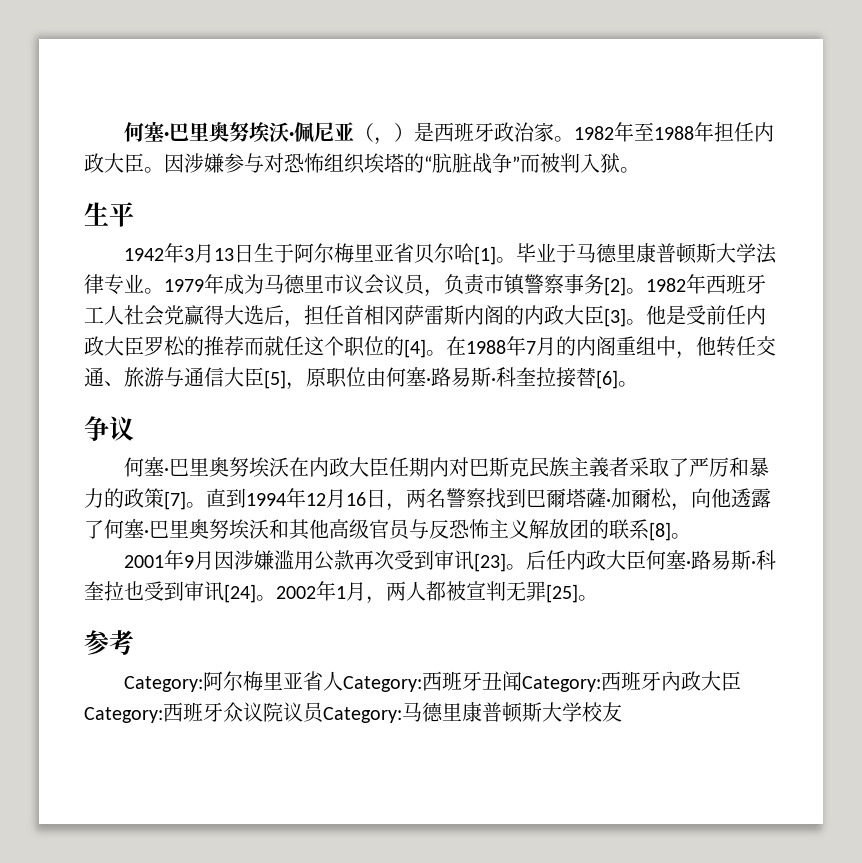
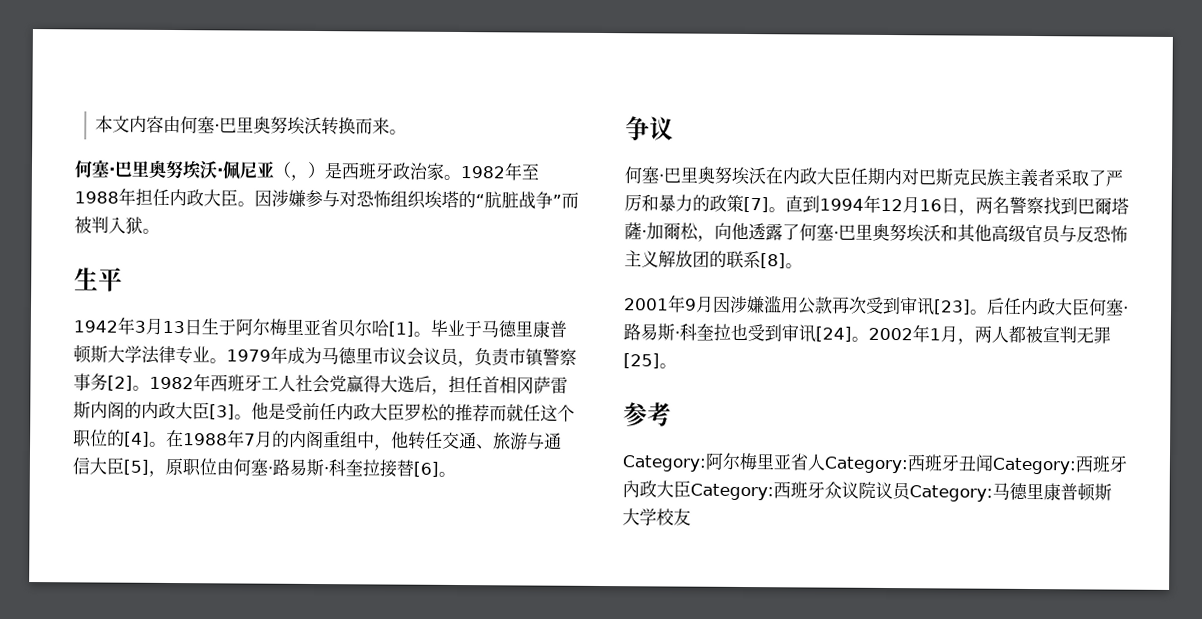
+ 本文内容由何塞·巴里奥努埃沃转换而来。

